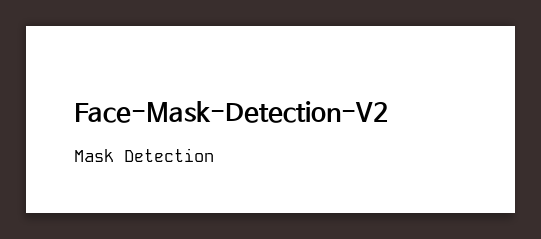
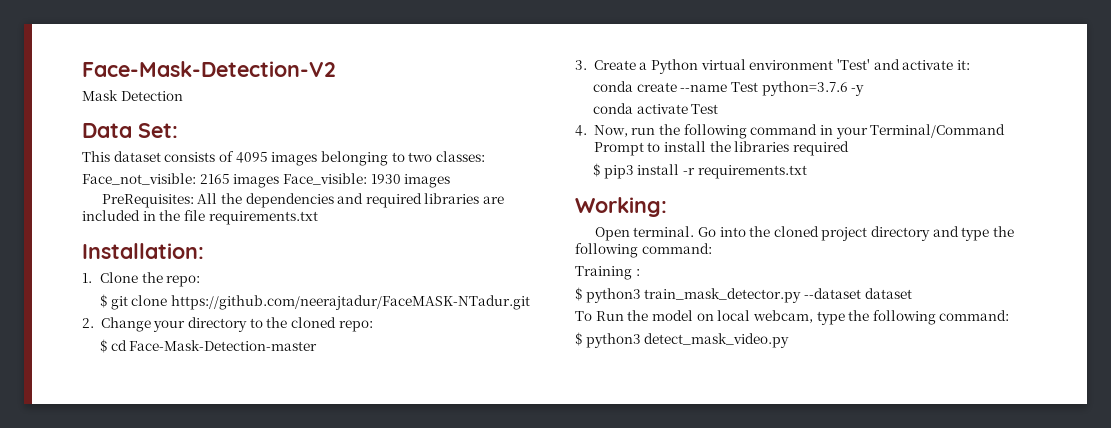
+ Data Set:
+ This dataset consists of 4095 images belonging to two classes:
+ Face_not_visible: 2165 images Face_visible: 1930 images
+ PreRequisites: All the dependencies and required libraries are included in the file requirements.txt
+ Installation:
+ 1. Clone the repo:
+ $ git clone https://github.com/neerajtadur/FaceMASK-NTadur.git
+ 2. Change your directory to the cloned repo:
+ $ cd Face-Mask-Detection-master
+ 3. Create a Python virtual environment 'Test' and activate it:
+ conda create --name Test python=3.7.6 -y
+ conda activate Test
+ 4. Now, run the following command in your Terminal/Command Prompt to install the libraries required
+ $ pip3 install -r requirements.txt
+ Working:
+ Open terminal. Go into the cloned project directory and type the following command:
+ Training :
+ $ python3 train_mask_detector.py --dataset dataset
+ To Run the model on local webcam, type the following command:
+ $ python3 detect_mask_video.py

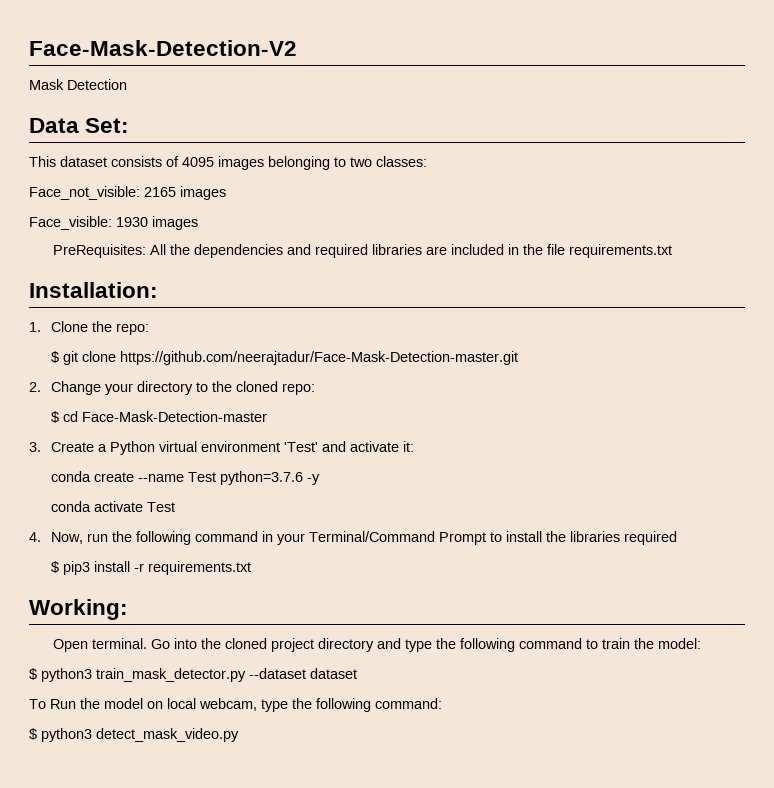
- Face_not_visible: 2165 images Face_visible: 1930 images
+ Face_not_visible: 2165 images
+ Face_visible: 1930 images
- $ git clone https://github.com/neerajtadur/FaceMASK-NTadur.git
+ $ git clone https://github.com/neerajtadur/Face-Mask-Detection-master.git
- Go into the cloned project directory and type the following command:
- Training :
+ Go into the cloned project directory and type the following command to train the model:

